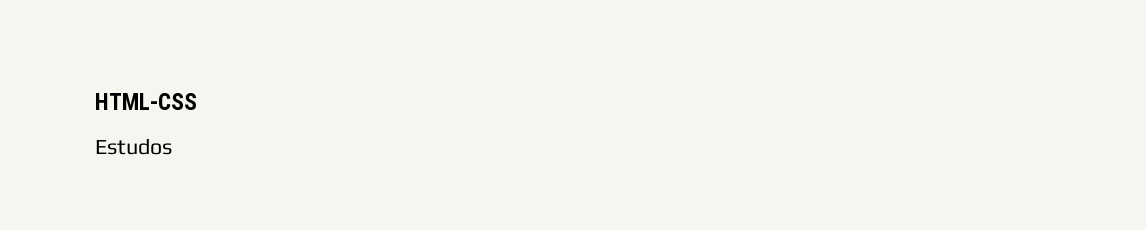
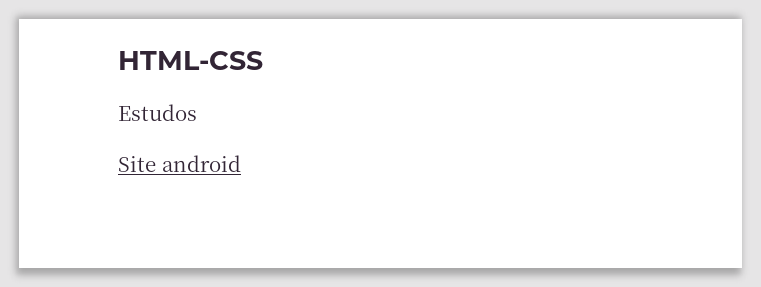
+ Site android

